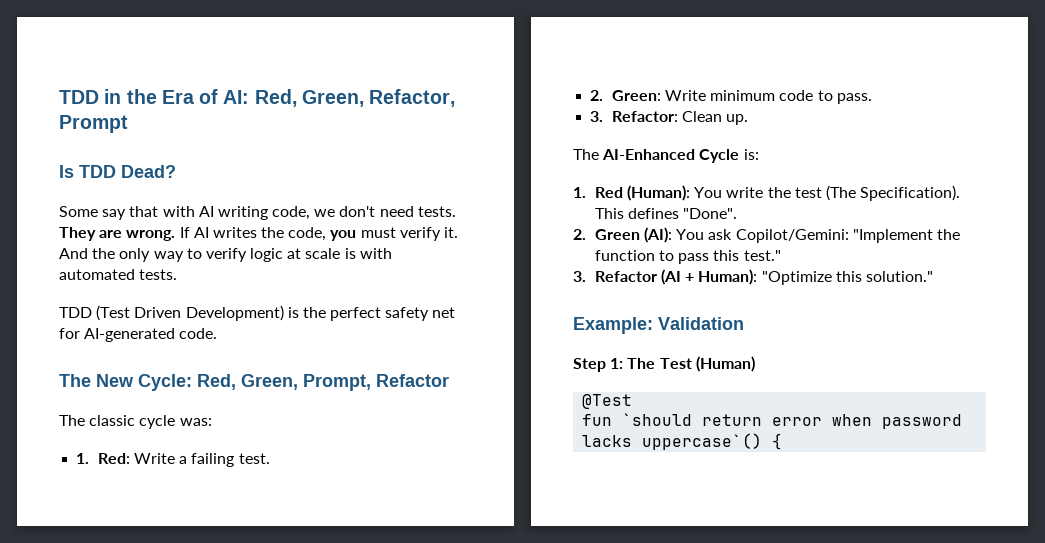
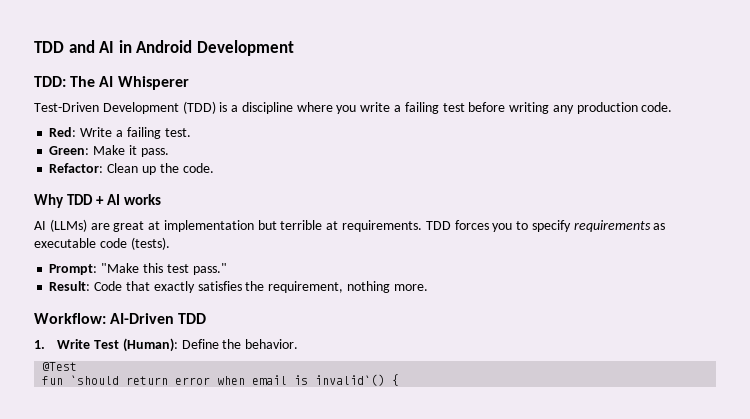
- TDD in the Era of AI: Red, Green, Refactor, Prompt
- Is TDD Dead?
- Some say that with AI writing code, we don't need tests. They are wrong. If AI writes the code, you must verify it. And the only way to verify logic at scale is with automated tests.
- TDD (Test Driven Development) is the perfect safety net for AI-generated code.
- The New Cycle: Red, Green, Prompt, Refactor
- The classic cycle was:
- 1. Red: Write a failing test.
+ TDD and AI in Android Development
+ TDD: The AI Whisperer
+ Test-Driven Development (TDD) is a discipline where you write a failing test before writing any production code.
+ Red: Write a failing test.
- 2. Green: Write minimum code to pass.
+ Green: Make it pass.
- 3. Refactor: Clean up.
- The AI-Enhanced Cycle is:
- 1. Red (Human): You write the test (The Specification). This defines "Done".
- 2. Green (AI): You ask Copilot/Gemini: "Implement the function to pass this test."
- 3. Refactor (AI + Human): "Optimize this solution."
- Example: Validation
- Step 1: The Test (Human)
+ Refactor: Clean up the code.
+ Why TDD + AI works
+ AI (LLMs) are great at implementation but terrible at requirements. TDD forces you to specify requirements as executable code (tests).
+ Prompt: "Make this test pass."
+ Result: Code that exactly satisfies the requirement, nothing more.
+ Workflow: AI-Driven TDD
+ 1. Write Test (Human): Define the behavior.
- fun `should return error when password lacks uppercase`() {
+ fun `should return error when email is invalid`() {

